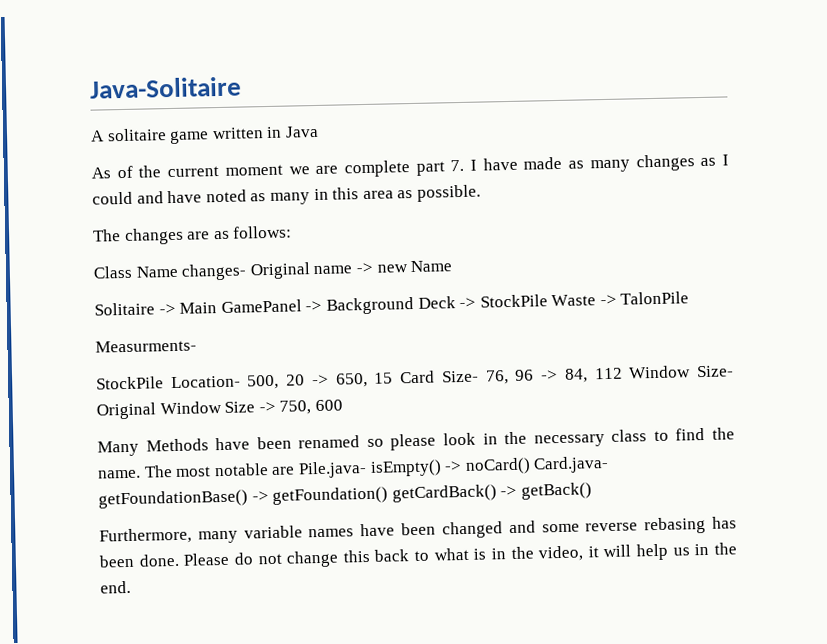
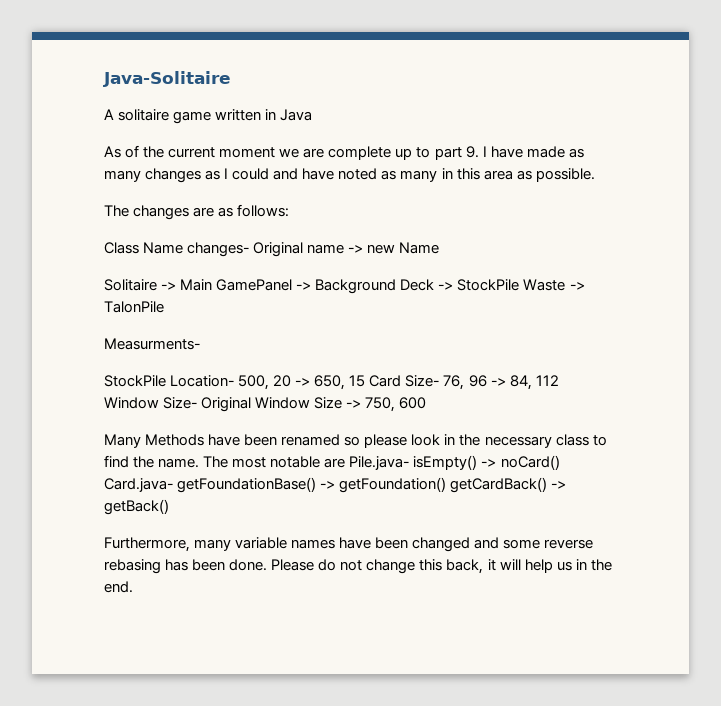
- As of the current moment we are complete part 7. I have made as many changes as I could and have noted as many in this area as possible.
+ As of the current moment we are complete up to part 9. I have made as many changes as I could and have noted as many in this area as possible.
- Please do not change this back to what is in the video, it will help us in the end.
+ Please do not change this back, it will help us in the end.

